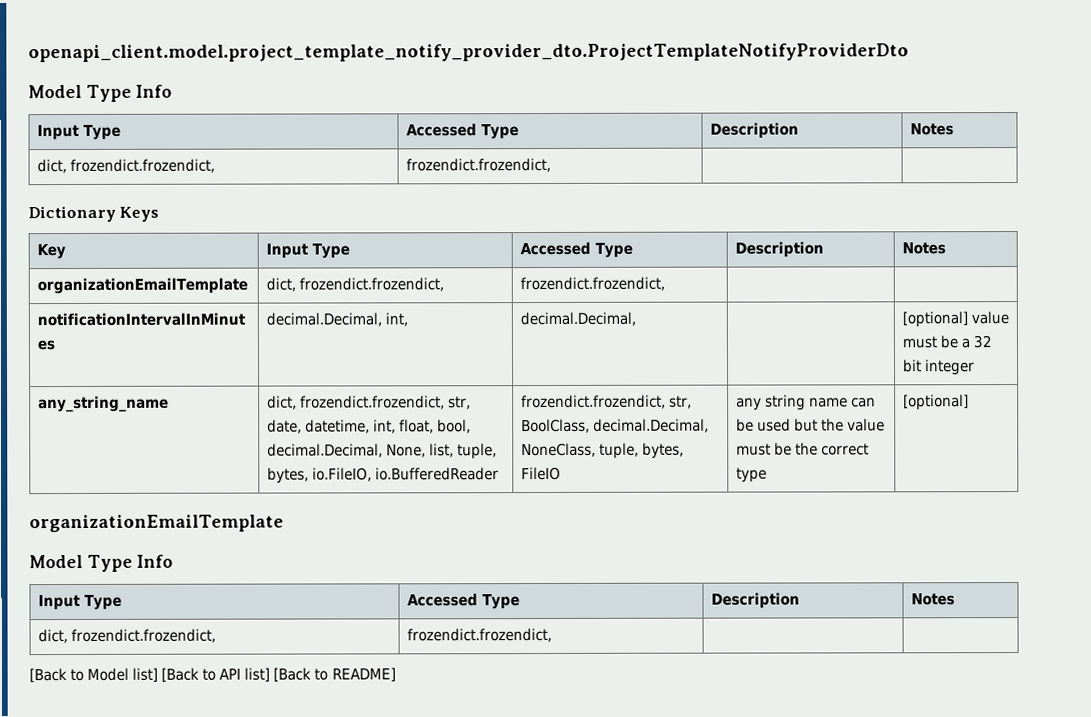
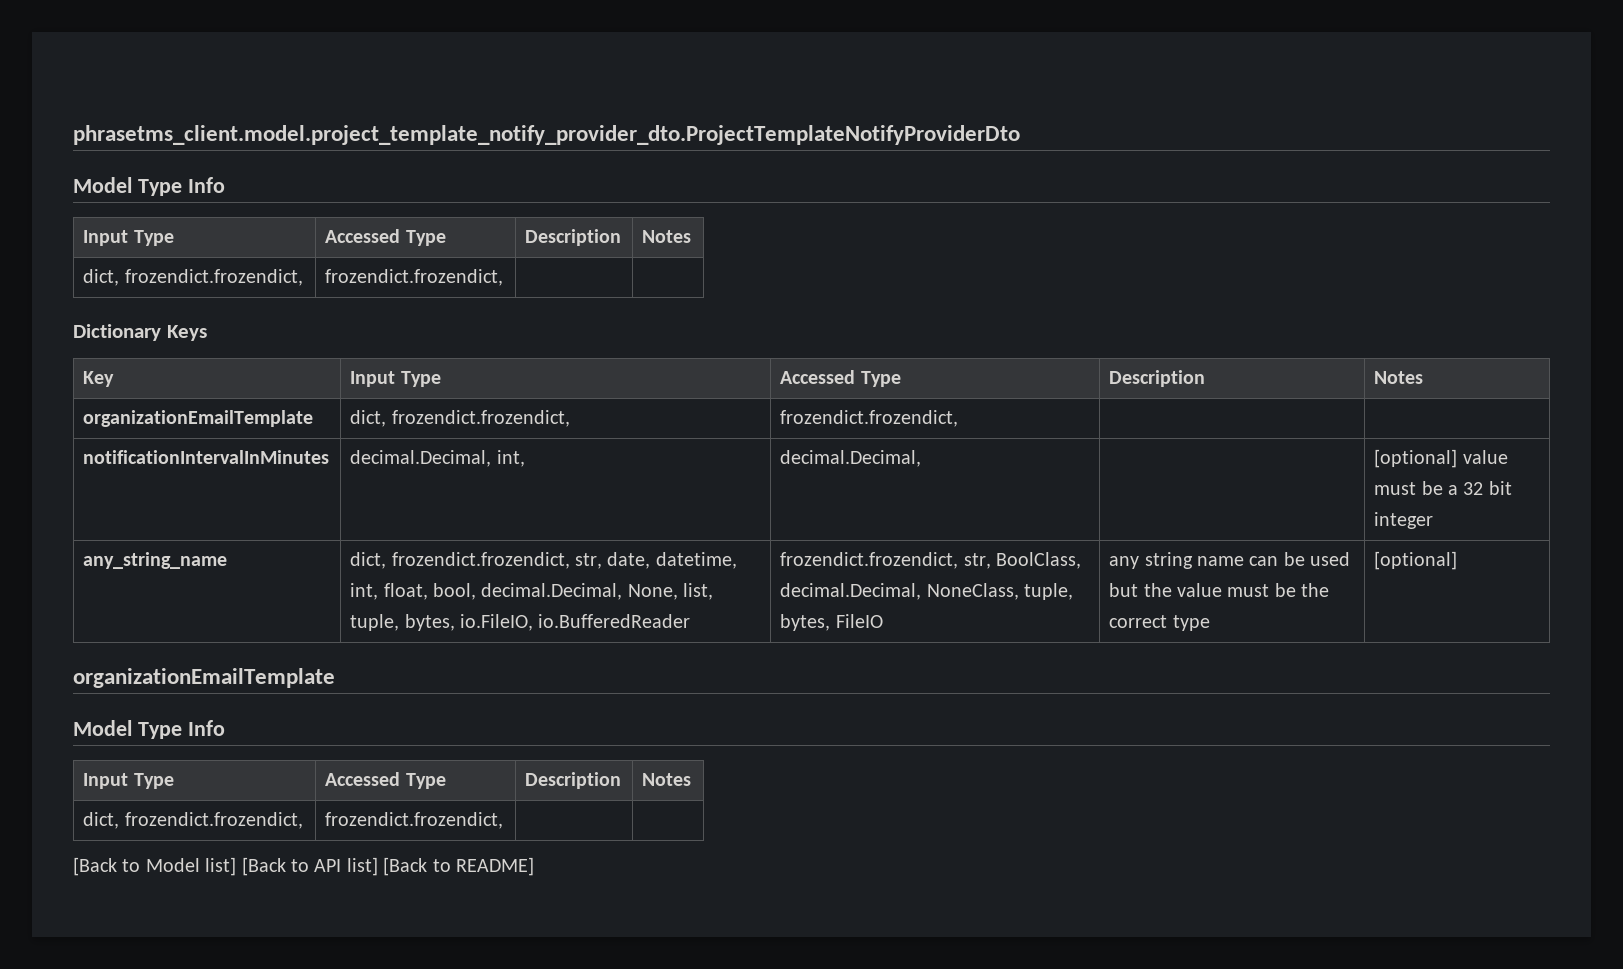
- openapi_client.model.project_template_notify_provider_dto.ProjectTemplateNotifyProviderDto
+ phrasetms_client.model.project_template_notify_provider_dto.ProjectTemplateNotifyProviderDto

